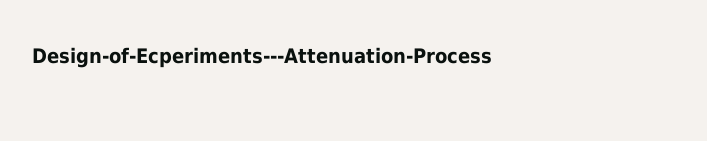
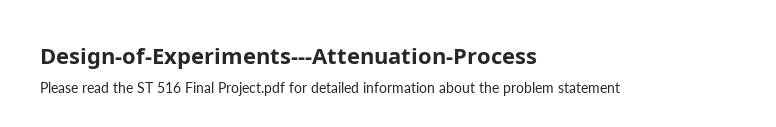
- Design-of-Ecperiments---Attenuation-Process
+ Design-of-Experiments---Attenuation-Process
+ Please read the ST 516 Final Project.pdf for detailed information about the problem statement

